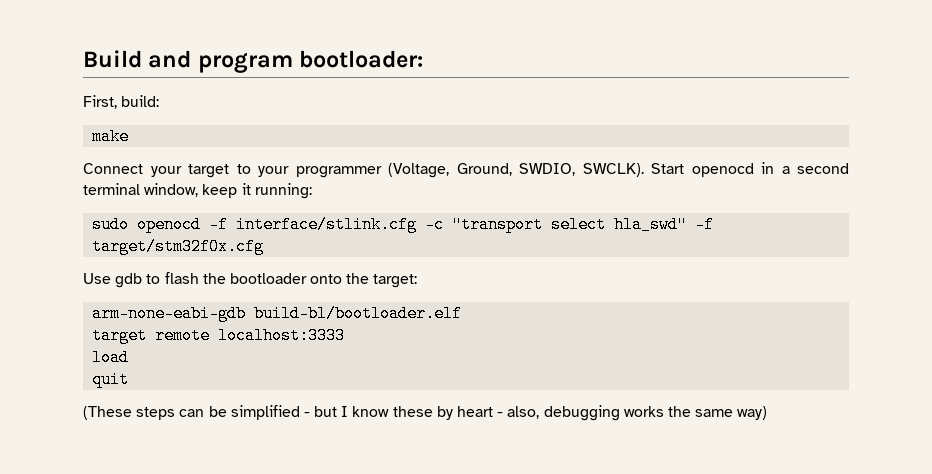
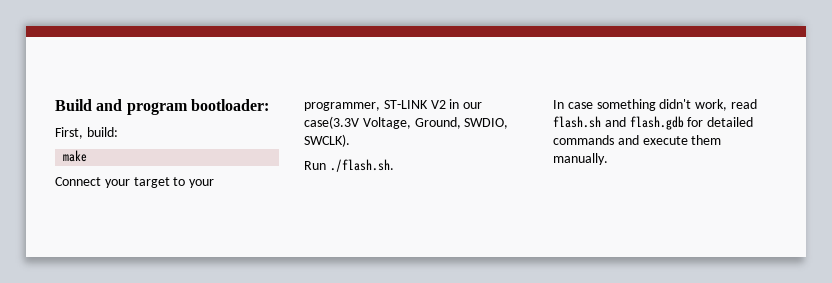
- Connect your target to your programmer (Voltage, Ground, SWDIO, SWCLK). Start openocd in a second terminal window, keep it running:
- sudo openocd -f interface/stlink.cfg -c "transport select hla_swd" -f target/stm32f0x.cfg
- Use gdb to flash the bootloader onto the target:
- arm-none-eabi-gdb build-bl/bootloader.elf
- target remote localhost:3333
- load
- quit
- (These steps can be simplified - but I know these by heart - also, debugging works the same way)
+ Connect your target to your programmer, ST-LINK V2 in our case(3.3V Voltage, Ground, SWDIO, SWCLK).
+ Run ./flash.sh.
+ In case something didn't work, read flash.sh and flash.gdb for detailed commands and execute them manually.

